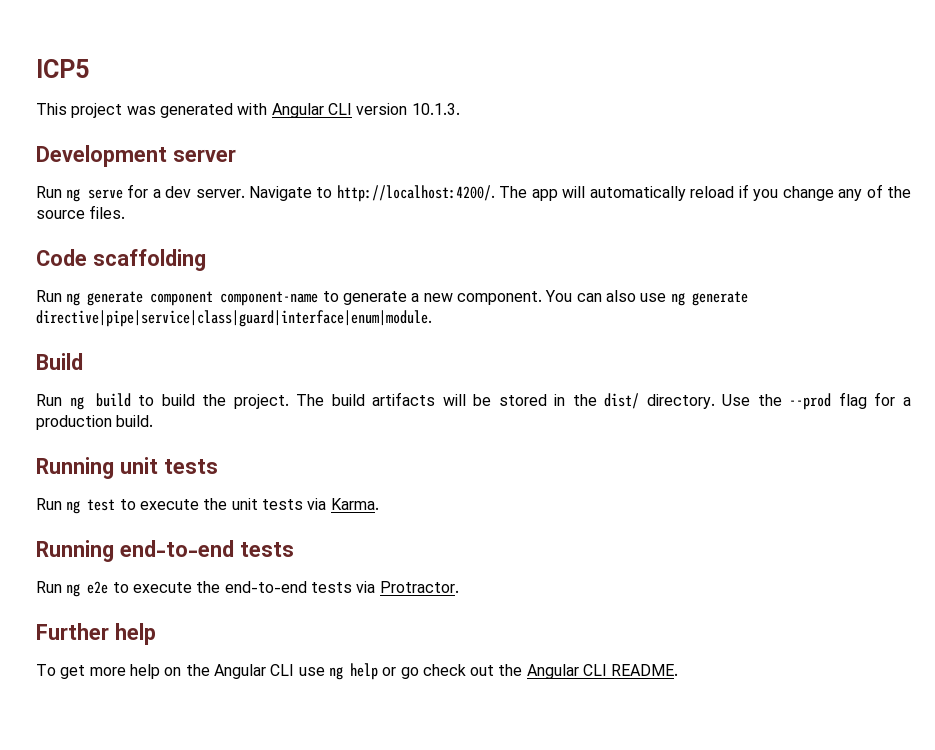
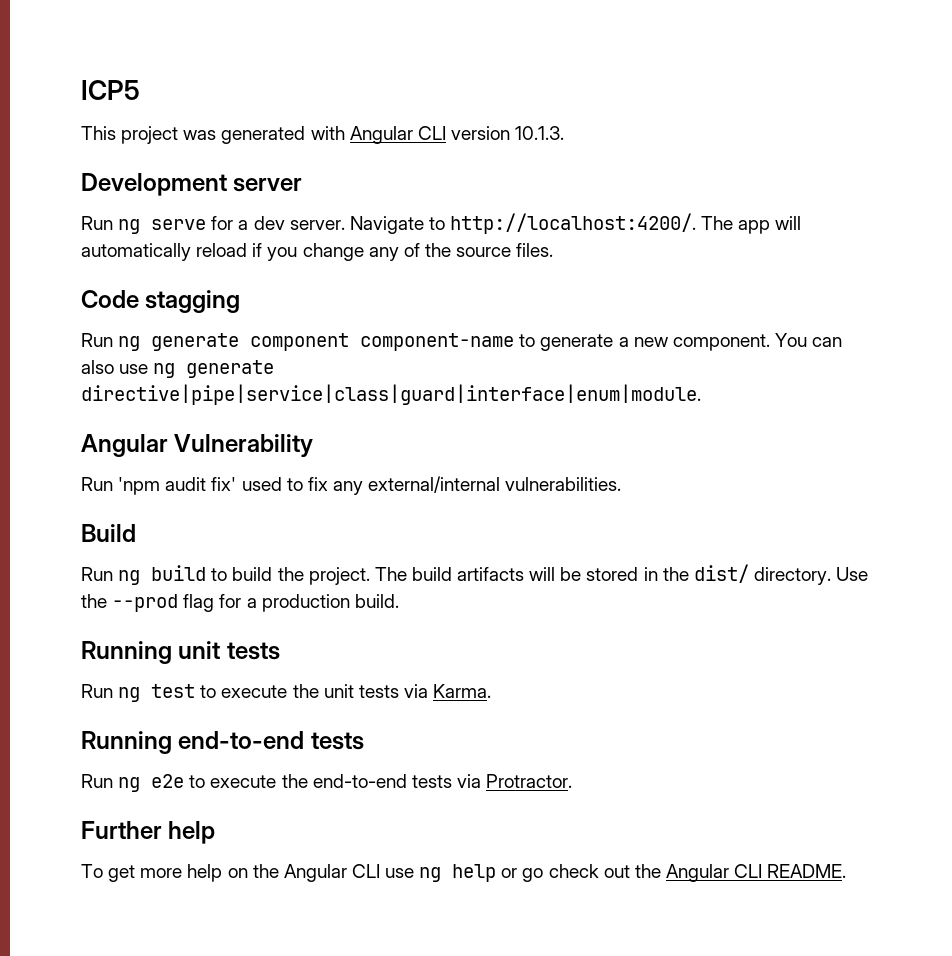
- Code scaffolding
+ Code stagging
+ Angular Vulnerability
+ Run 'npm audit fix' used to fix any external/internal vulnerabilities.

